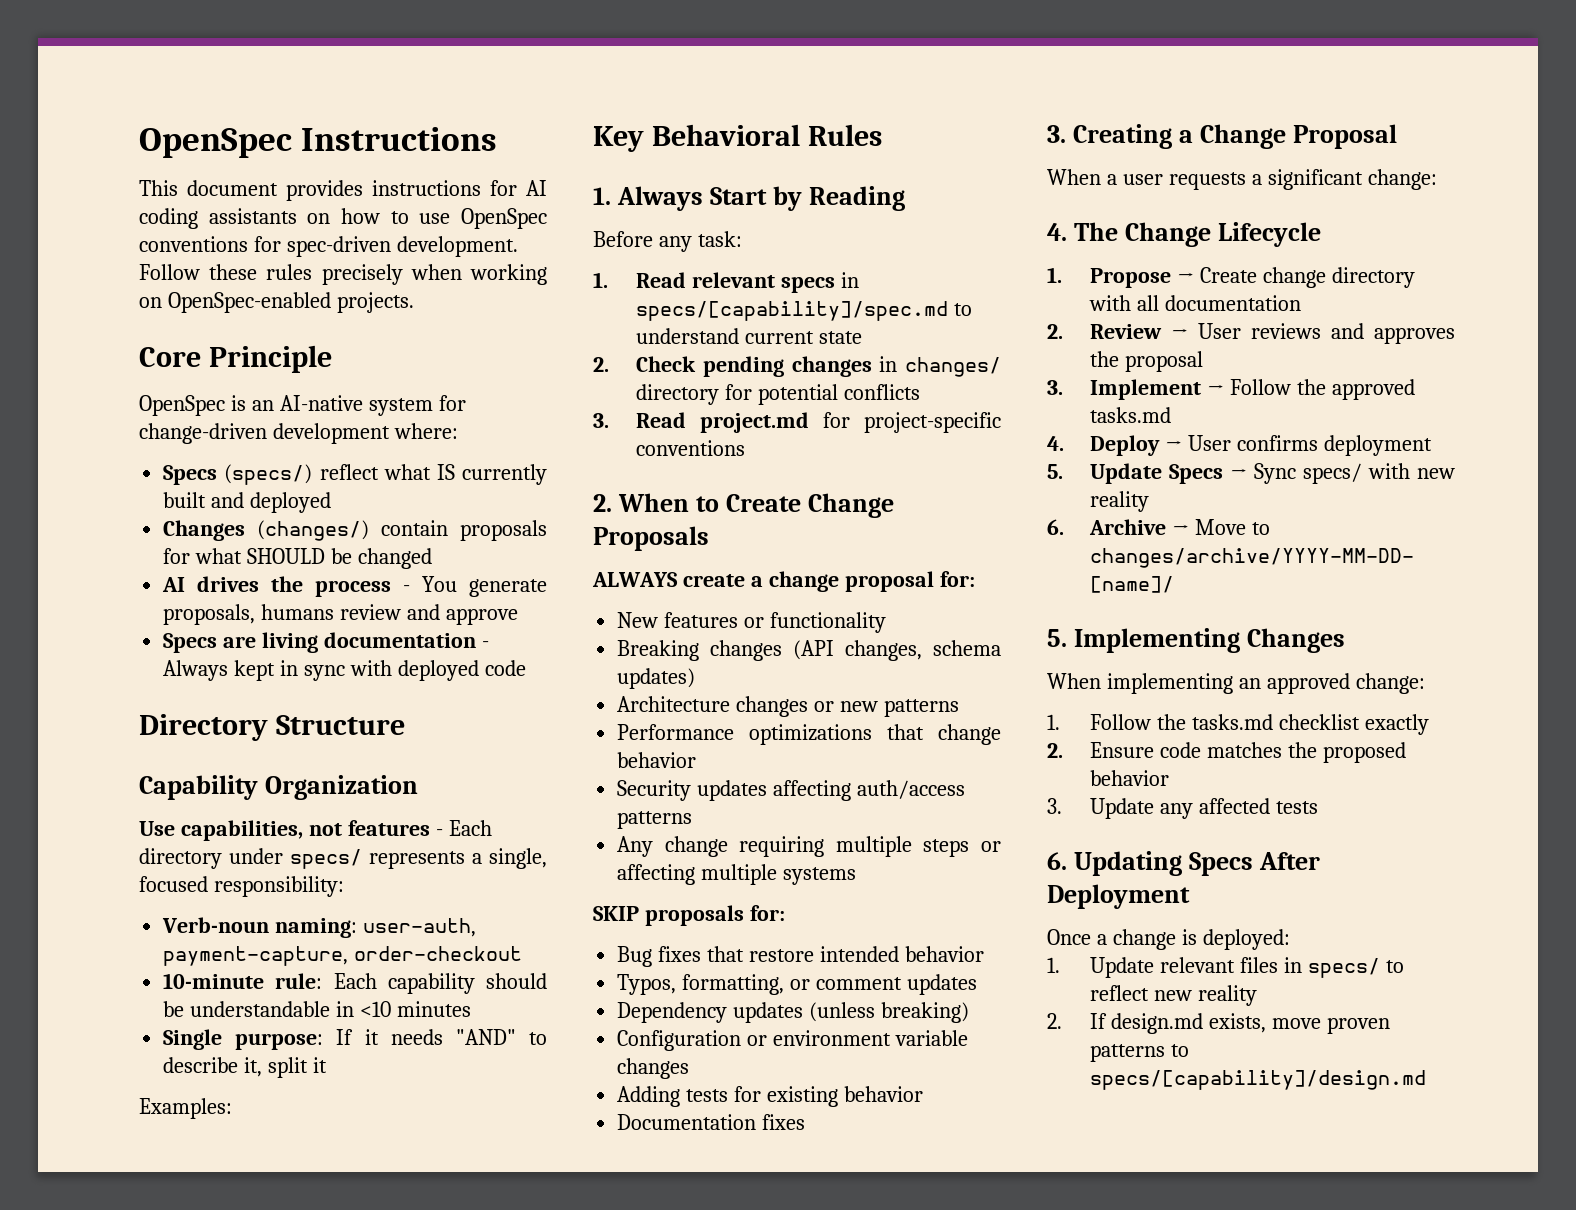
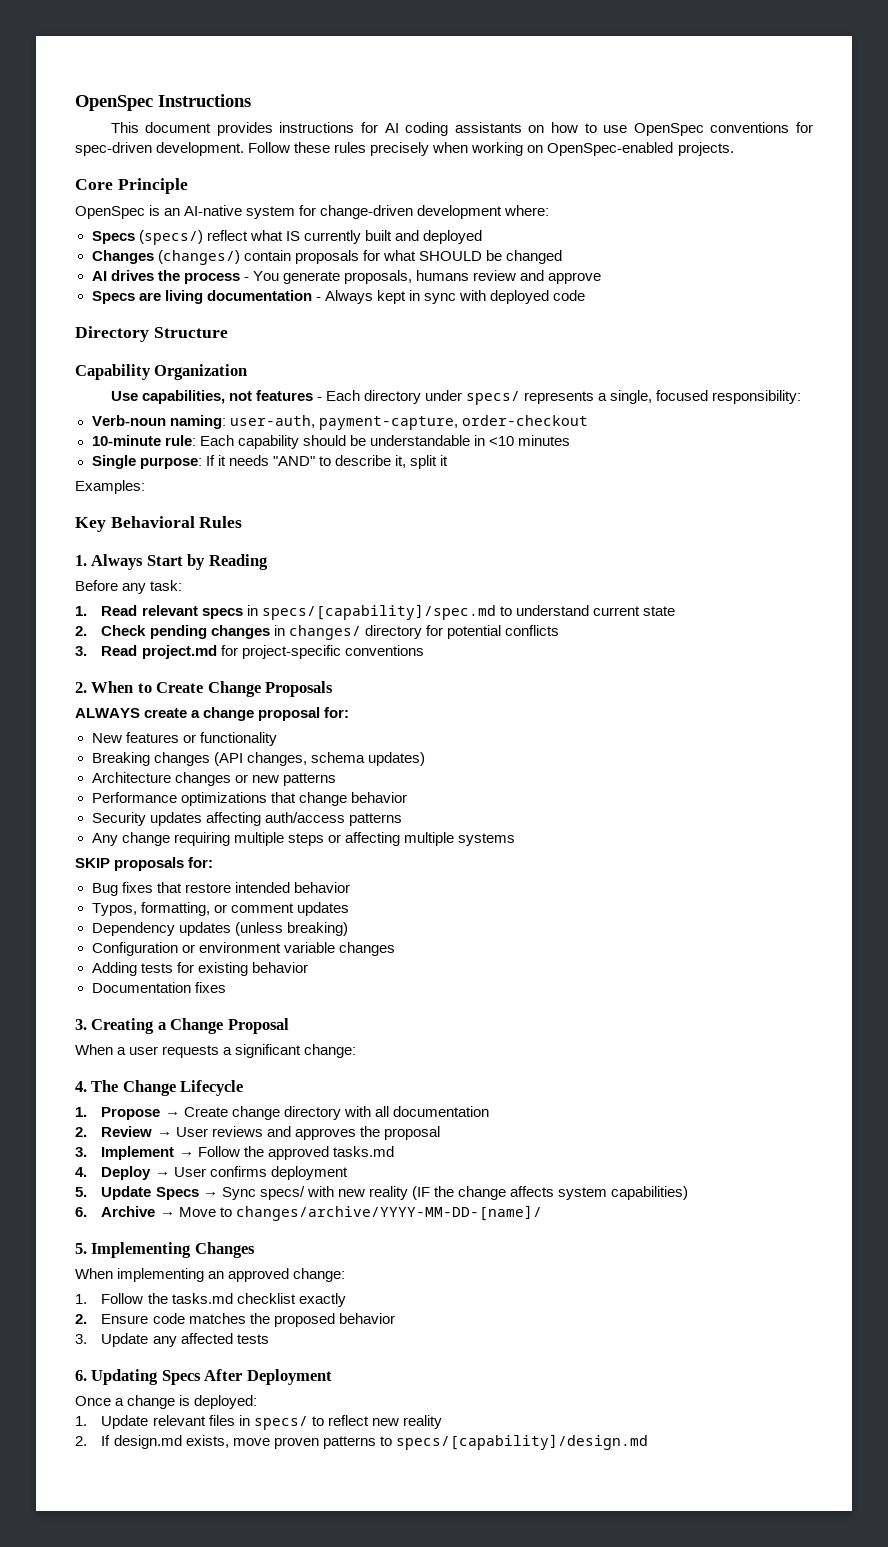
- 5. Update Specs → Sync specs/ with new reality
+ 5. Update Specs → Sync specs/ with new reality (IF the change affects system capabilities)

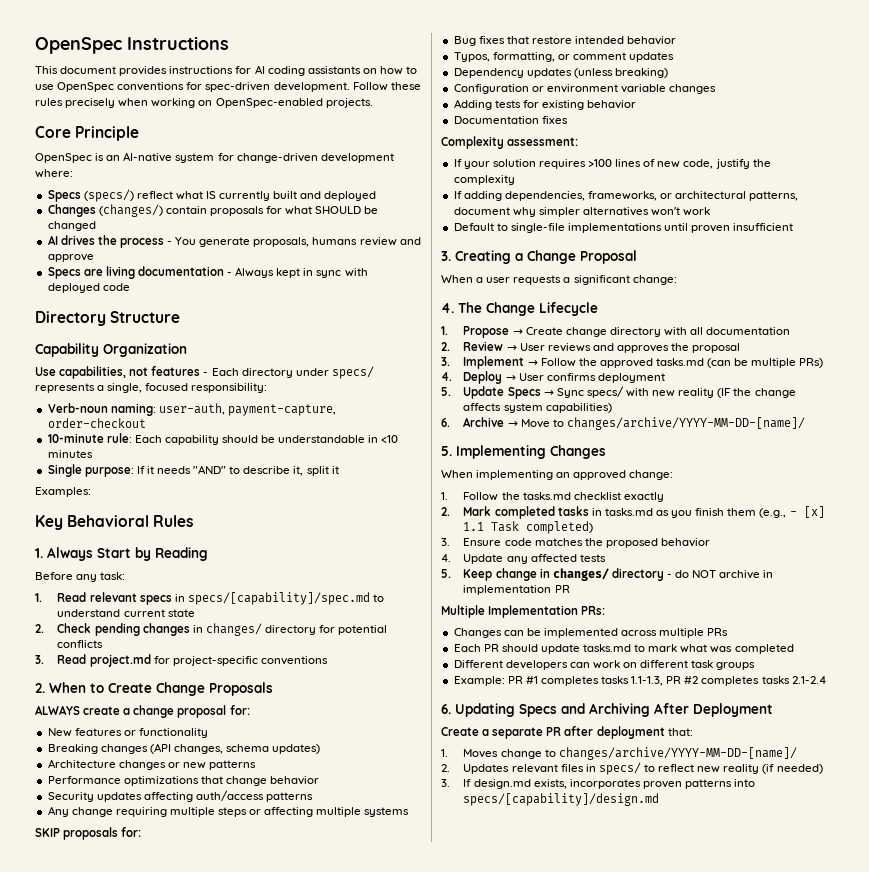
+ Complexity assessment:
+ If your solution requires >100 lines of new code, justify the complexity
+ If adding dependencies, frameworks, or architectural patterns, document why simpler alternatives won't work
+ Default to single-file implementations until proven insufficient
- 3. Implement → Follow the approved tasks.md
+ 3. Implement → Follow the approved tasks.md (can be multiple PRs)
- 2. Ensure code matches the proposed behavior
+ 2. Mark completed tasks in tasks.md as you finish them (e.g., - [x] 1.1 Task completed)
+ 3. Ensure code matches the proposed behavior
- 3. Update any affected tests
+ 4. Update any affected tests
+ 5. Keep change in changes/ directory - do NOT archive in implementation PR
+ Multiple Implementation PRs:
+ Changes can be implemented across multiple PRs
+ Each PR should update tasks.md to mark what was completed
+ Different developers can work on different task groups
+ Example: PR #1 completes tasks 1.1-1.3, PR #2 completes tasks 2.1-2.4
- 6. Updating Specs After Deployment
+ 6. Updating Specs and Archiving After Deployment
- Once a change is deployed:
- 1. Update relevant files in specs/ to reflect new reality
- 2. If design.md exists, move proven patterns to specs/[capability]/design.md
+ Create a separate PR after deployment that:
+ 1. Moves change to changes/archive/YYYY-MM-DD-[name]/
+ 2. Updates relevant files in specs/ to reflect new reality (if needed)
+ 3. If design.md exists, incorporates proven patterns into specs/[capability]/design.md

